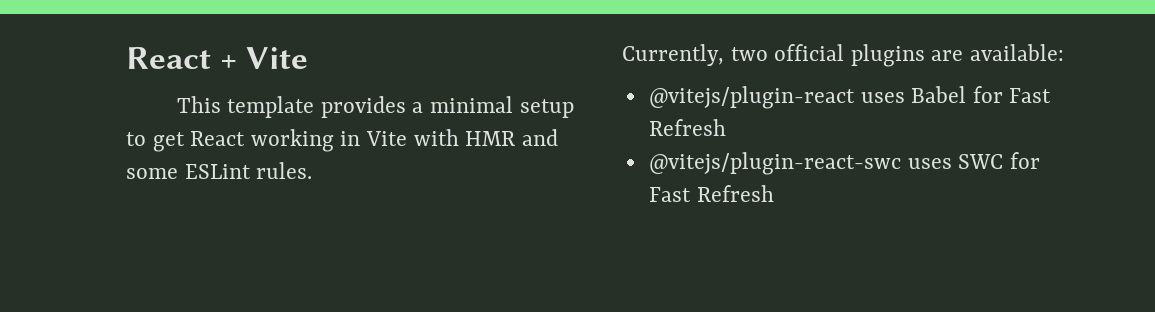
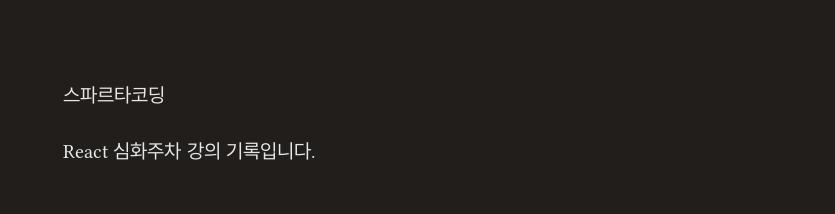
- React + Vite
- This template provides a minimal setup to get React working in Vite with HMR and some ESLint rules.
- Currently, two official plugins are available:
- @vitejs/plugin-react uses Babel for Fast Refresh
- @vitejs/plugin-react-swc uses SWC for Fast Refresh
+ 스파르타코딩
+ React 심화주차 강의 기록입니다.

